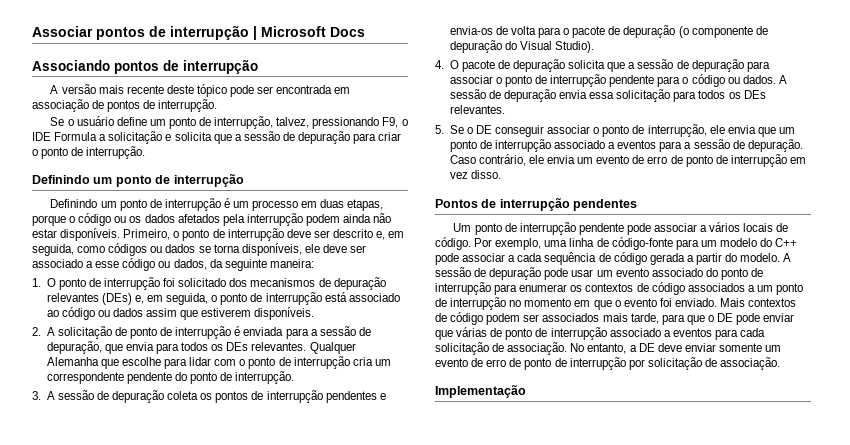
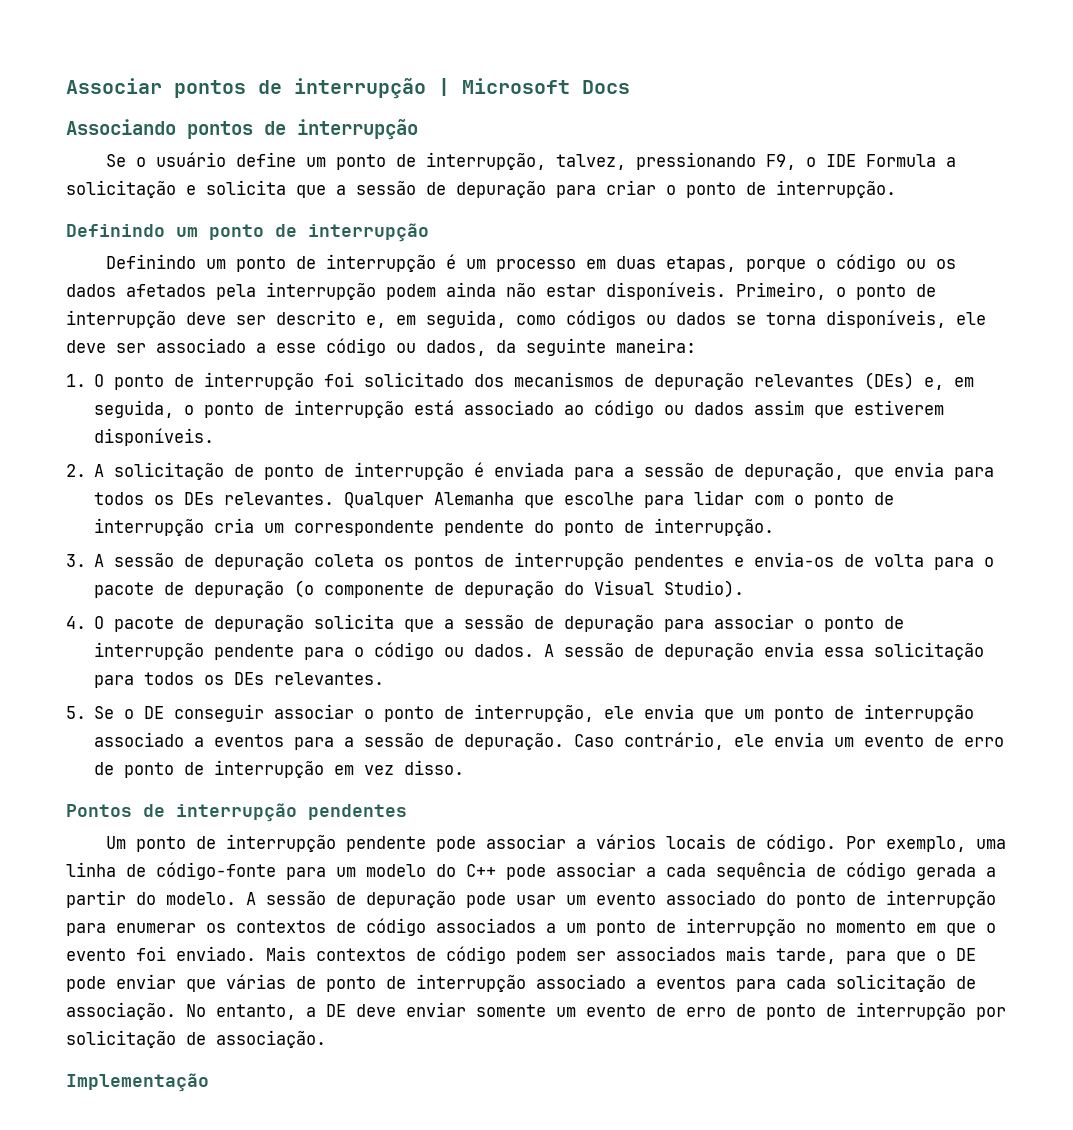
- A versão mais recente deste tópico pode ser encontrada em associação de pontos de interrupção.

